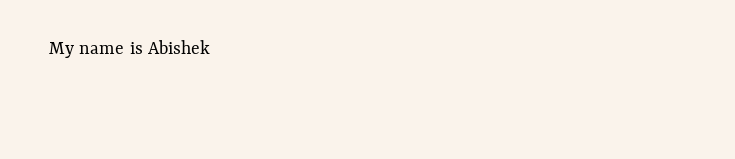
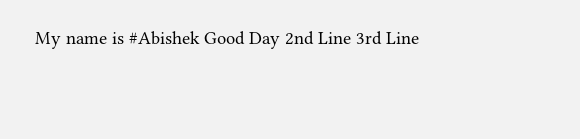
- My name is Abishek
+ My name is #Abishek Good Day 2nd Line 3rd Line

